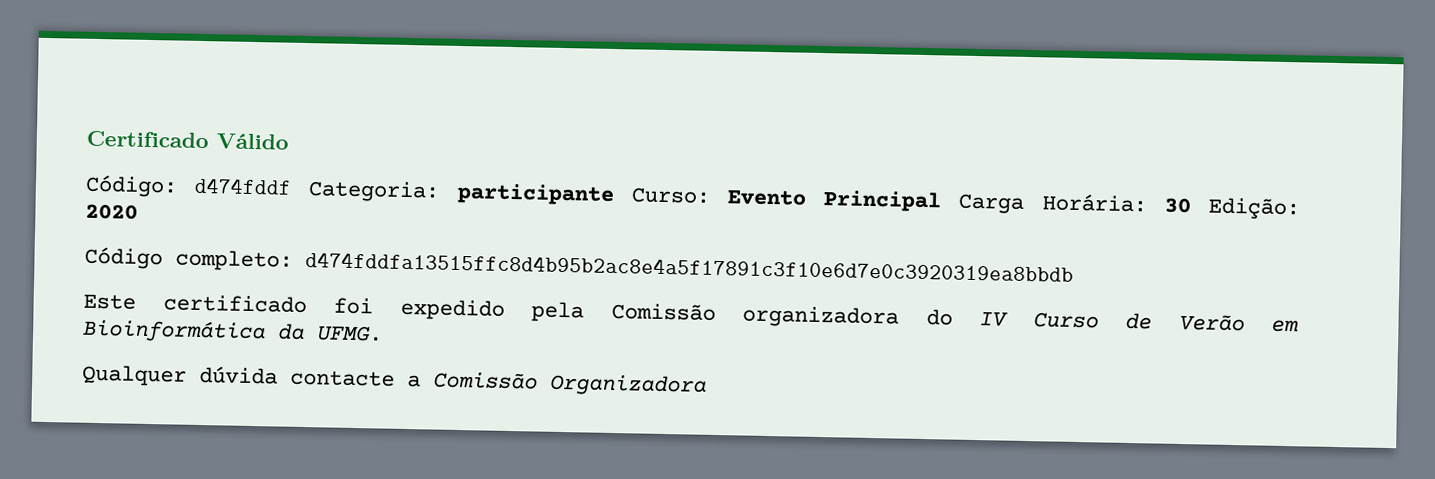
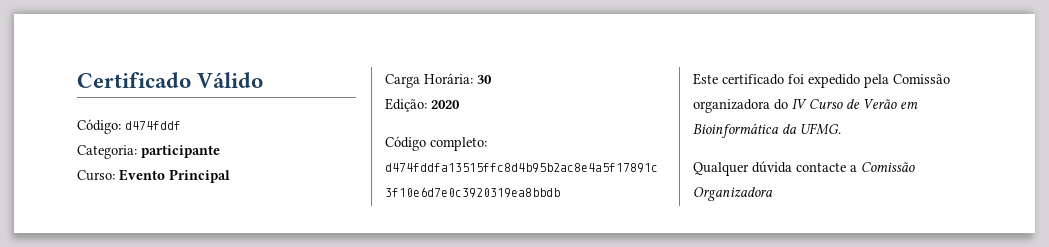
- Código: d474fddf Categoria: participante Curso: Evento Principal Carga Horária: 30 Edição: 2020
+ Código: d474fddf
+ Categoria: participante
+ Curso: Evento Principal
+ Carga Horária: 30
+ Edição: 2020

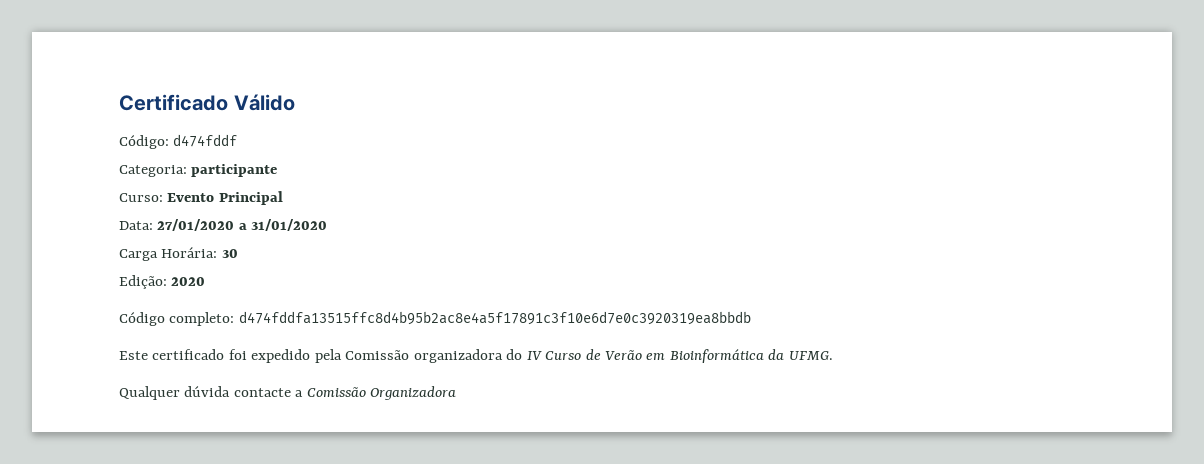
+ Data: 27/01/2020 a 31/01/2020

